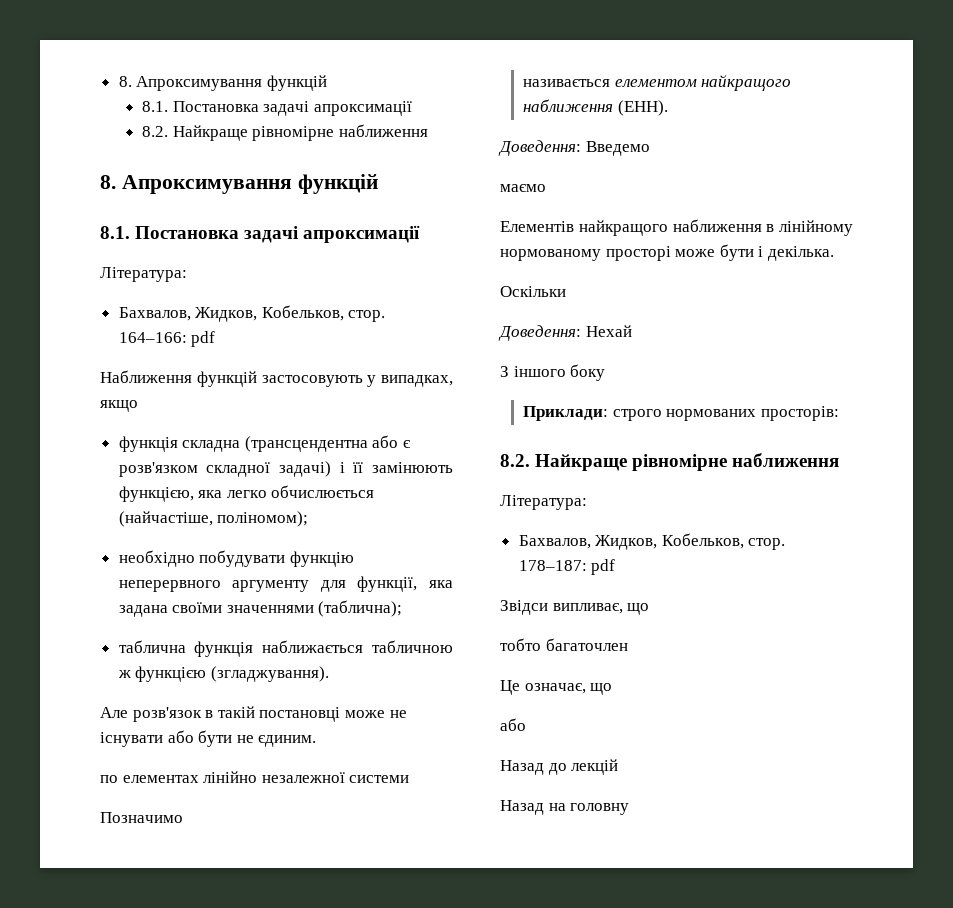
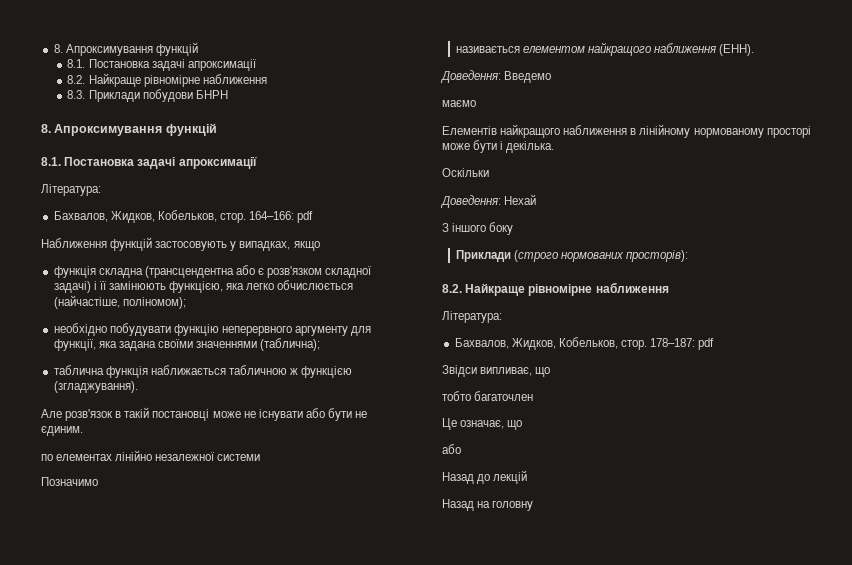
+ 8.3. Приклади побудови БНРН
- Приклади: строго нормованих просторів:
+ Приклади (строго нормованих просторів):

